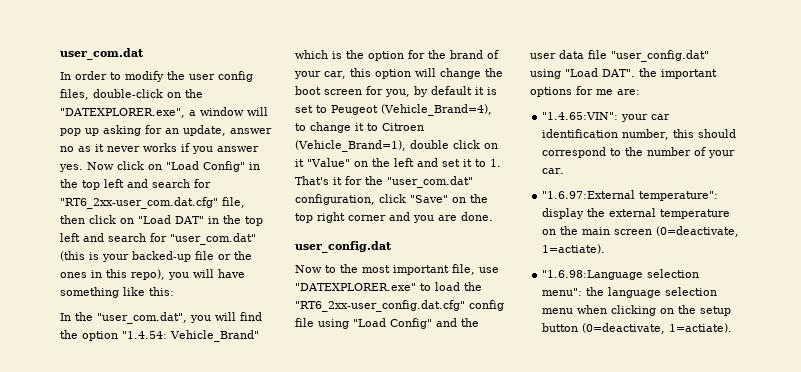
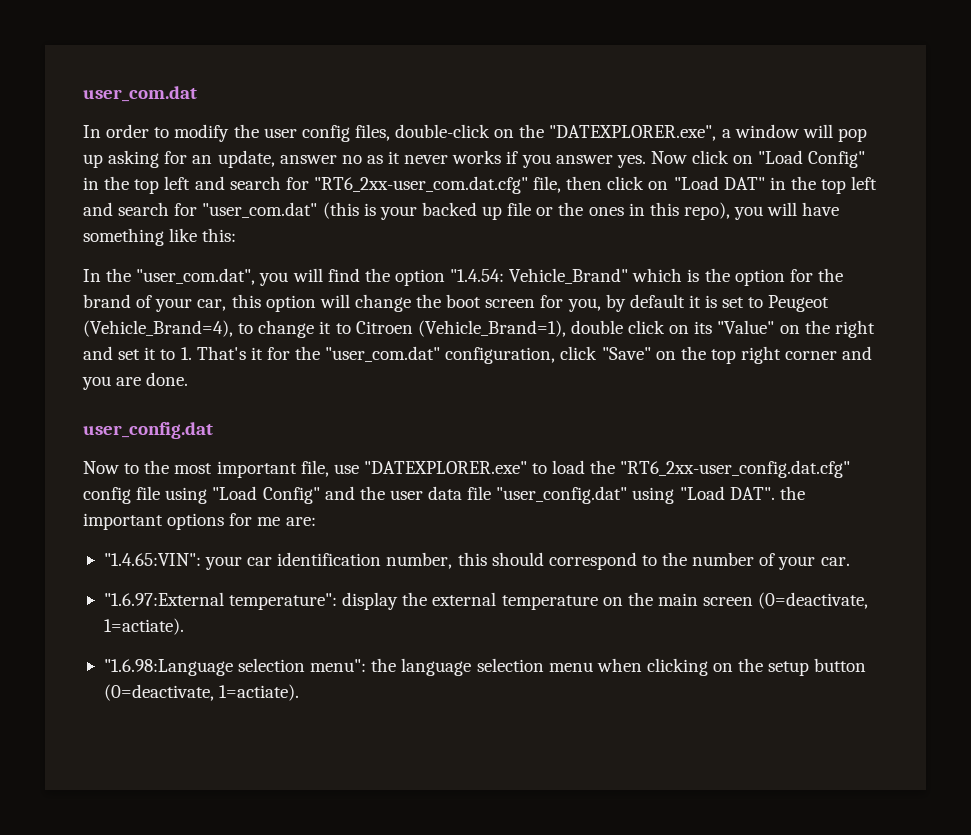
- Now click on "Load Config" in the top left and search for "RT6_2xx-user_com.dat.cfg" file, then click on "Load DAT" in the top left and search for "user_com.dat" (this is your backed-up file or the ones in this repo), you will have something like this:
+ Now click on "Load Config" in the top left and search for "RT6_2xx-user_com.dat.cfg" file, then click on "Load DAT" in the top left and search for "user_com.dat" (this is your backed up file or the ones in this repo), you will have something like this:
- Vehicle_Brand" which is the option for the brand of your car, this option will change the boot screen for you, by default it is set to Peugeot (Vehicle_Brand=4), to change it to Citroen (Vehicle_Brand=1), double click on it "Value" on the left and set it to 1. That's it for the "user_com.dat" configuration, click "Save" on the top right corner and you are done.
+ Vehicle_Brand" which is the option for the brand of your car, this option will change the boot screen for you, by default it is set to Peugeot (Vehicle_Brand=4), to change it to Citroen (Vehicle_Brand=1), double click on its "Value" on the right and set it to 1. That's it for the "user_com.dat" configuration, click "Save" on the top right corner and you are done.

